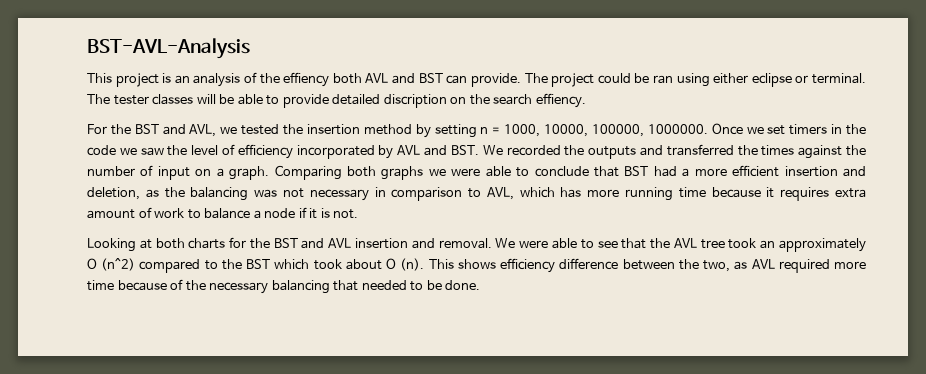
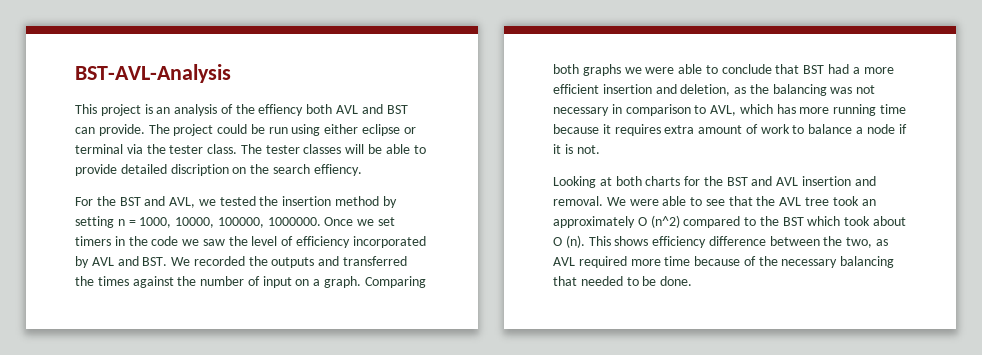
- The project could be ran using either eclipse or terminal.
+ The project could be run using either eclipse or terminal via the tester class.

